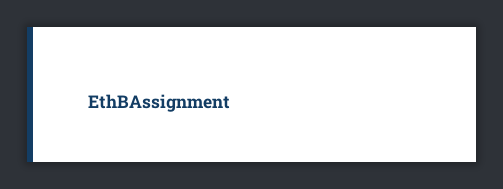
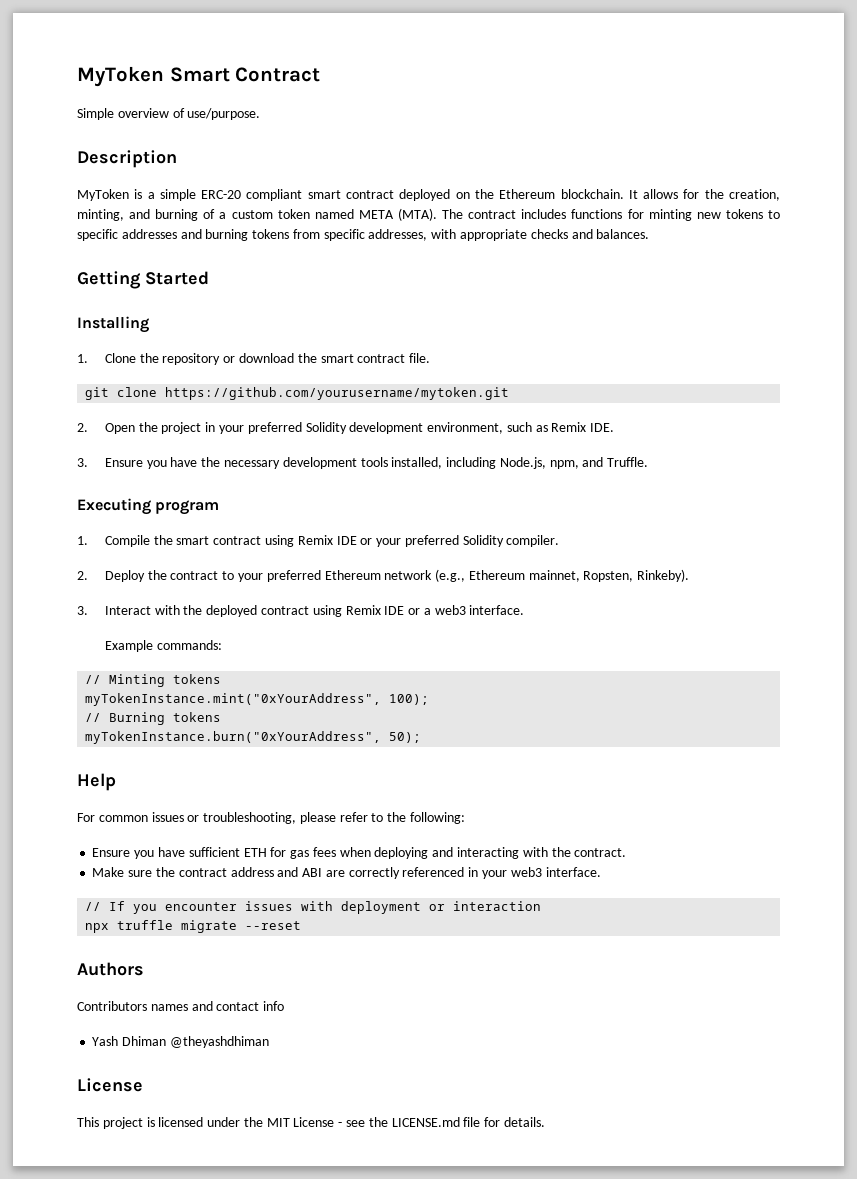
- EthBAssignment
+ MyToken Smart Contract
+ Simple overview of use/purpose.
+ Description
+ MyToken is a simple ERC-20 compliant smart contract deployed on the Ethereum blockchain. It allows for the creation, minting, and burning of a custom token named META (MTA). The contract includes functions for minting new tokens to specific addresses and burning tokens from specific addresses, with appropriate checks and balances.
+ Getting Started
+ Installing
+ 1. Clone the repository or download the smart contract file.
+ git clone https://github.com/yourusername/mytoken.git
+ 2. Open the project in your preferred Solidity development environment, such as Remix IDE.
+ 3. Ensure you have the necessary development tools installed, including Node.js, npm, and Truffle.
+ Executing program
+ 1. Compile the smart contract using Remix IDE or your preferred Solidity compiler.
+ 2. Deploy the contract to your preferred Ethereum network (e.g., Ethereum mainnet, Ropsten, Rinkeby).
+ 3. Interact with the deployed contract using Remix IDE or a web3 interface.
+ Example commands:
+ // Minting tokens
+ myTokenInstance.mint("0xYourAddress", 100);
+ // Burning tokens
+ myTokenInstance.burn("0xYourAddress", 50);
+ Help
+ For common issues or troubleshooting, please refer to the following:
+ Ensure you have sufficient ETH for gas fees when deploying and interacting with the contract.
+ Make sure the contract address and ABI are correctly referenced in your web3 interface.
+ // If you encounter issues with deployment or interaction
+ npx truffle migrate --reset
+ Authors
+ Contributors names and contact info
+ Yash Dhiman @theyashdhiman
+ License
+ This project is licensed under the MIT License - see the LICENSE.md file for details.

